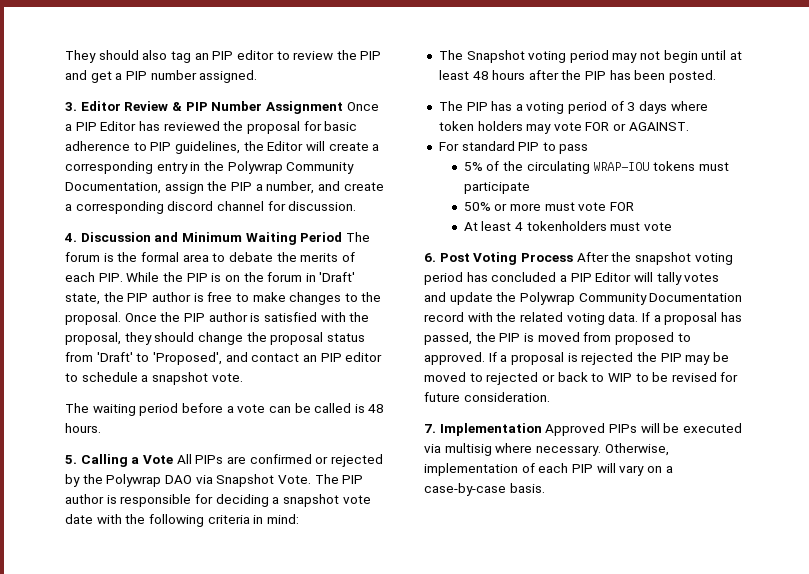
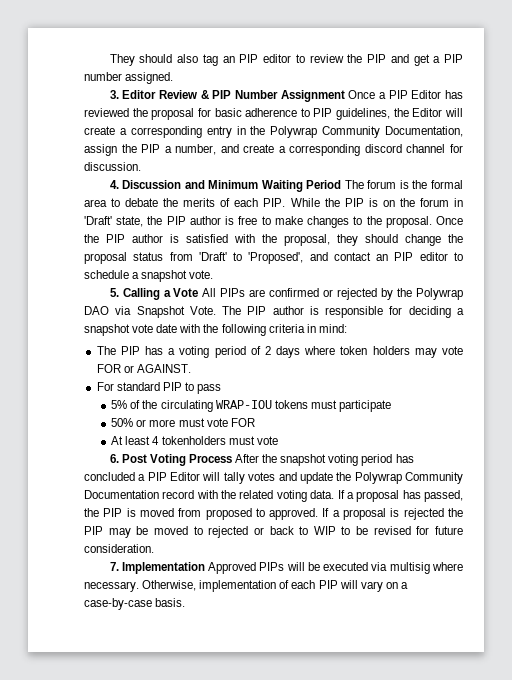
- The waiting period before a vote can be called is 48 hours.
- The Snapshot voting period may not begin until at least 48 hours after the PIP has been posted.
- The PIP has a voting period of 3 days where token holders may vote FOR or AGAINST.
+ The PIP has a voting period of 2 days where token holders may vote FOR or AGAINST.

